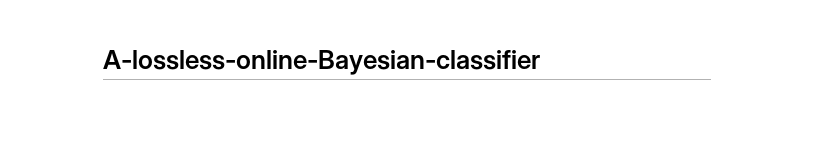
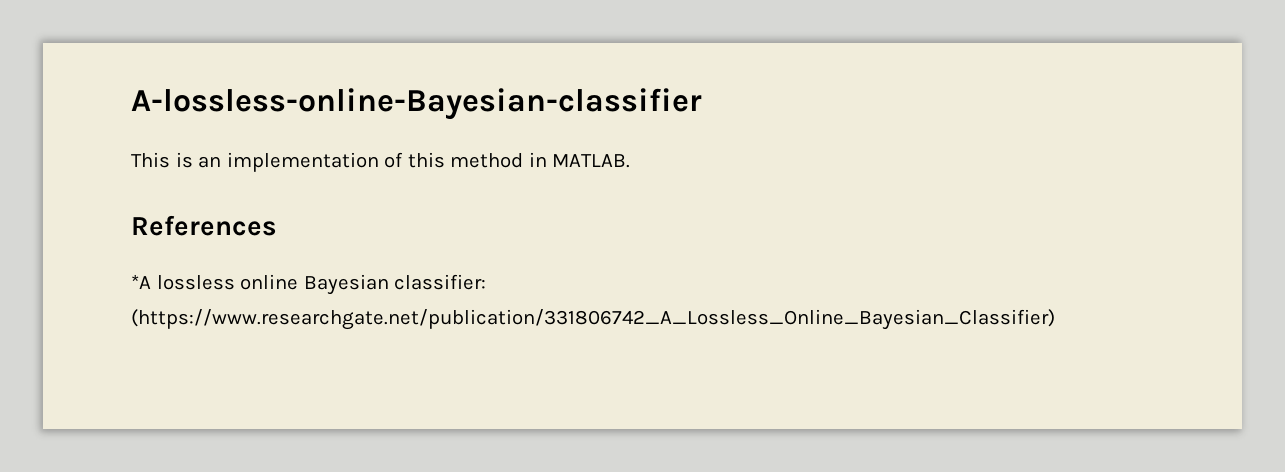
+ This is an implementation of this method in MATLAB.
+ References
+ *A lossless online Bayesian classifier: (https://www.researchgate.net/publication/331806742_A_Lossless_Online_Bayesian_Classifier)

